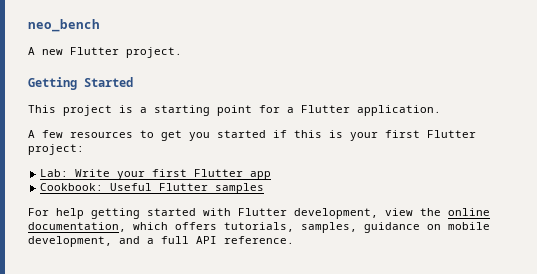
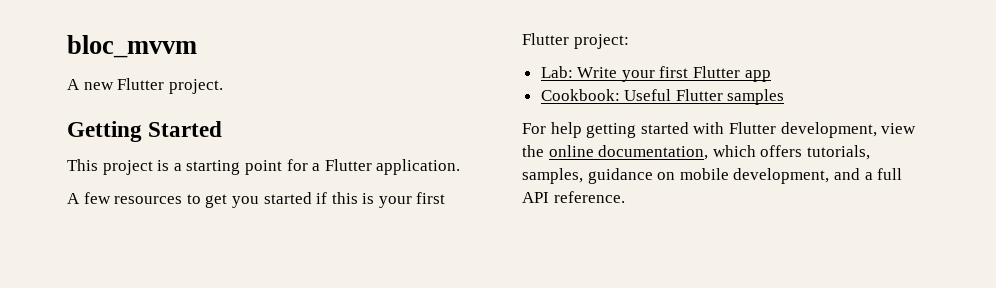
- neo_bench
+ bloc_mvvm

